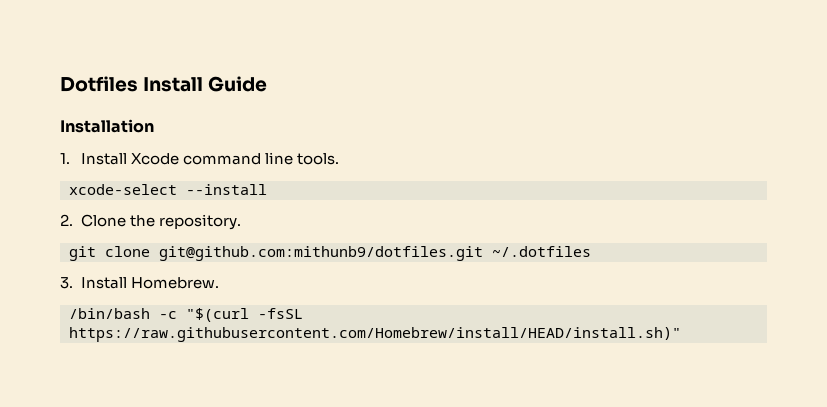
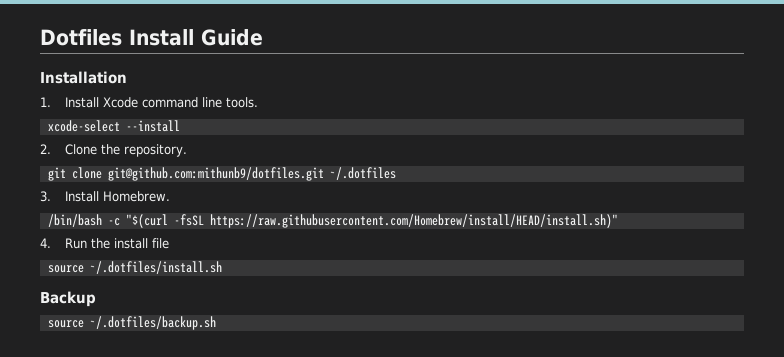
+ 4. Run the install file
+ source ~/.dotfiles/install.sh
+ Backup
+ source ~/.dotfiles/backup.sh

